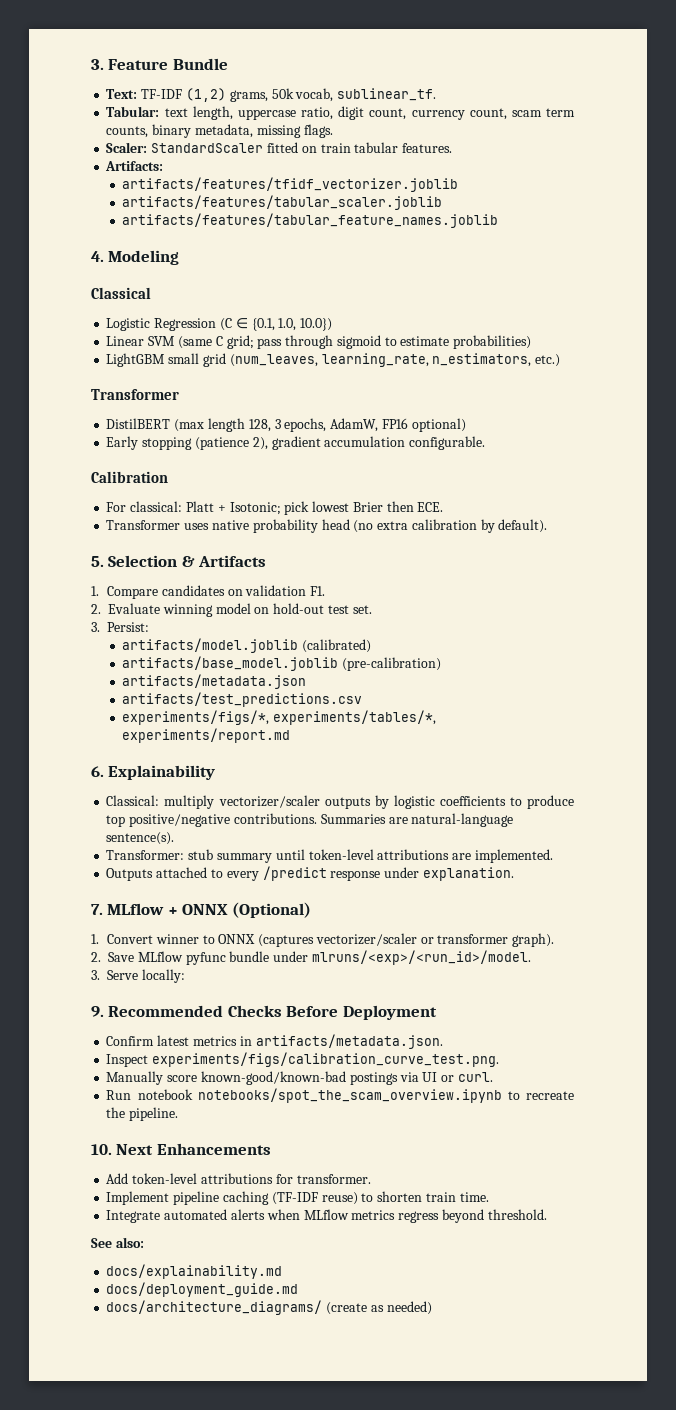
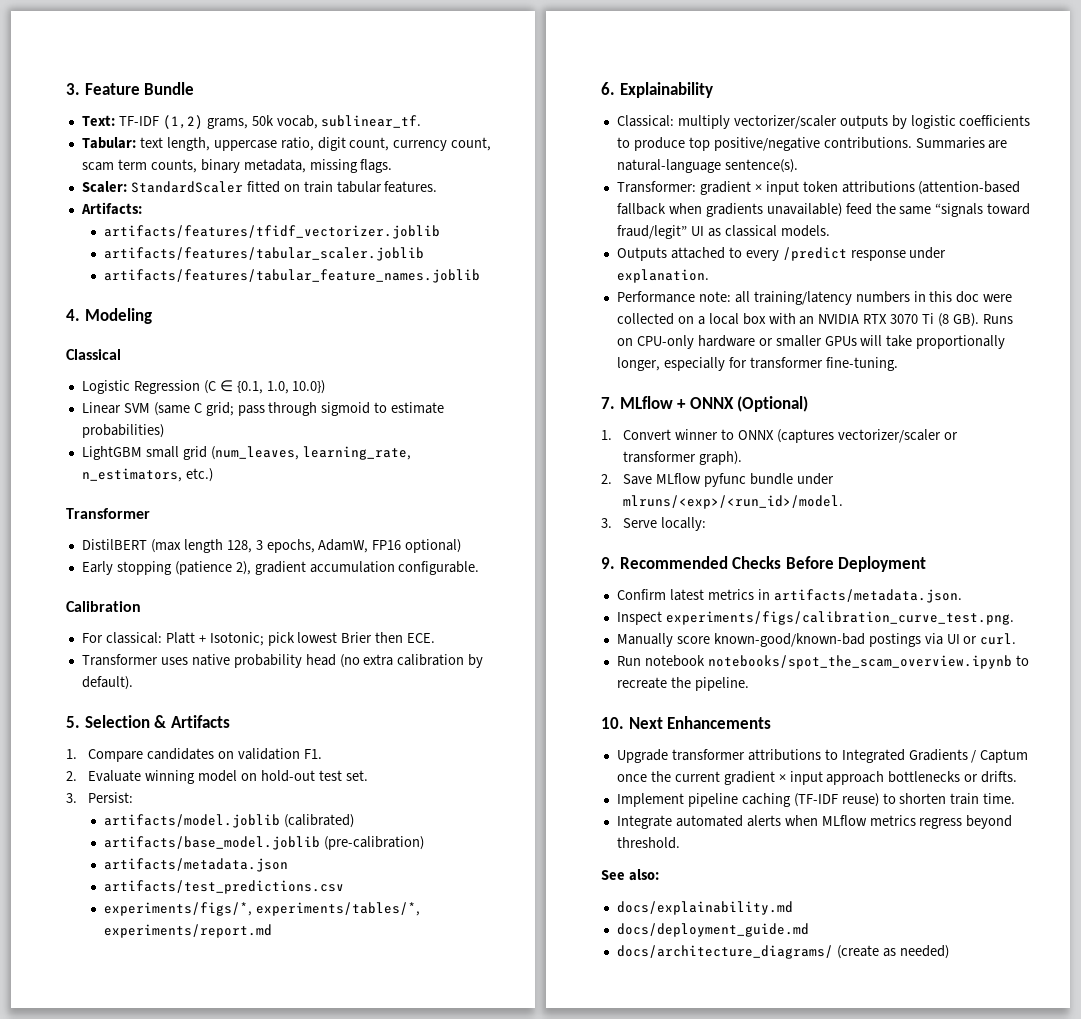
- Transformer: stub summary until token-level attributions are implemented.
+ Transformer: gradient × input token attributions (attention-based fallback when gradients unavailable) feed the same “signals toward fraud/legit” UI as classical models.
+ Performance note: all training/latency numbers in this doc were collected on a local box with an NVIDIA RTX 3070 Ti (8 GB). Runs on CPU-only hardware or smaller GPUs will take proportionally longer, especially for transformer fine-tuning.
- Add token-level attributions for transformer.
+ Upgrade transformer attributions to Integrated Gradients / Captum once the current gradient × input approach bottlenecks or drifts.

